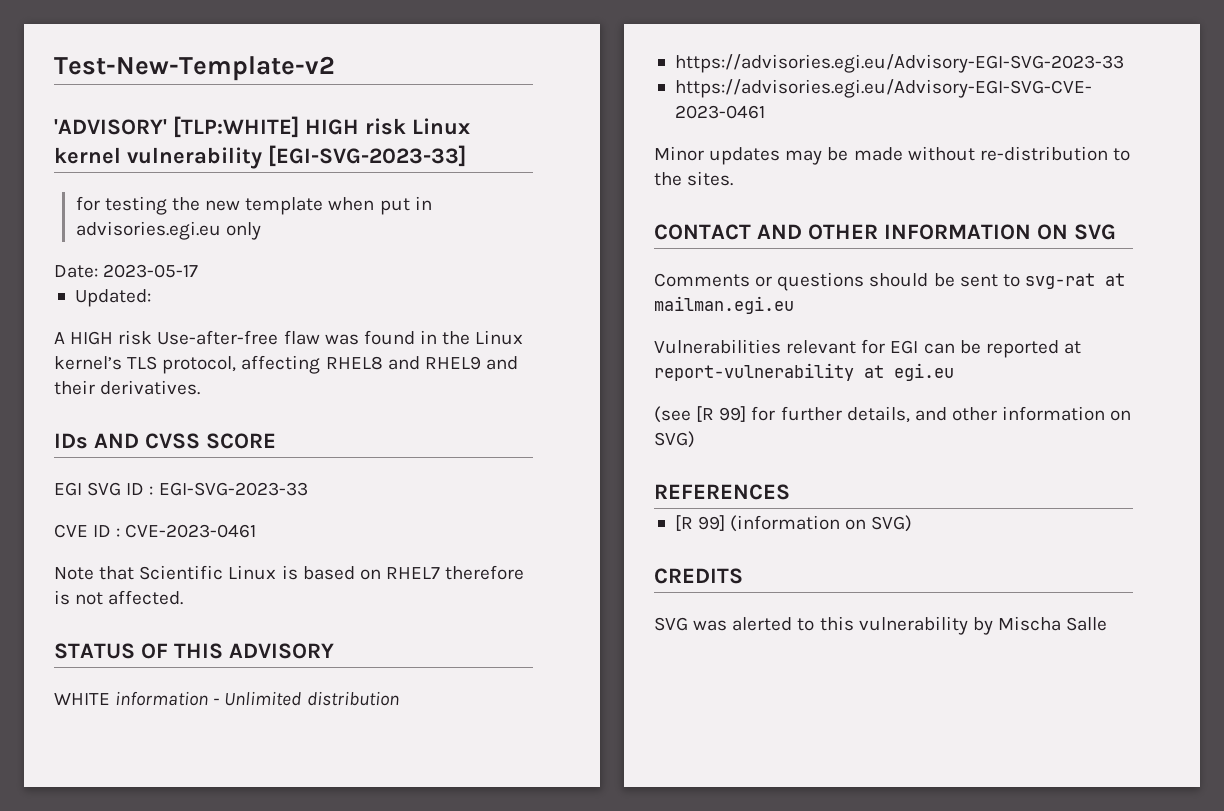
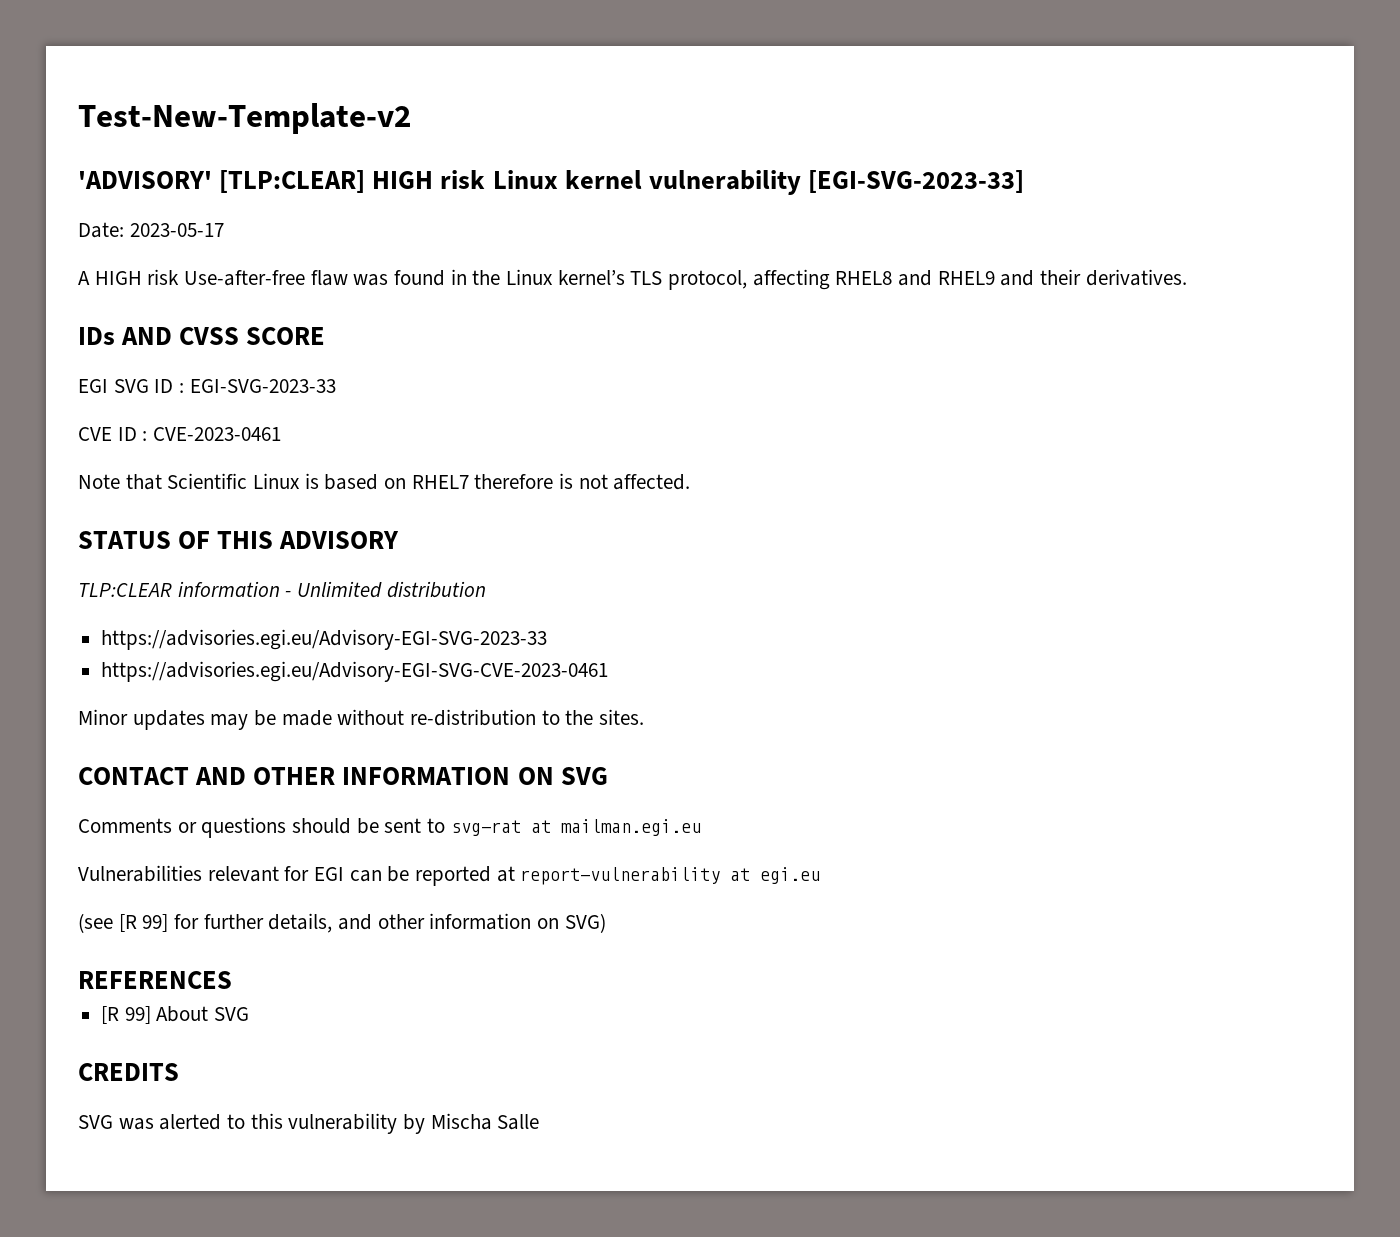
- 'ADVISORY' [TLP:WHITE] HIGH risk Linux kernel vulnerability [EGI-SVG-2023-33]
+ 'ADVISORY' [TLP:CLEAR] HIGH risk Linux kernel vulnerability [EGI-SVG-2023-33]
- for testing the new template when put in advisories.egi.eu only
- Updated:
- WHITE information - Unlimited distribution
+ TLP:CLEAR information - Unlimited distribution
- [R 99] (information on SVG)
+ [R 99] About SVG

